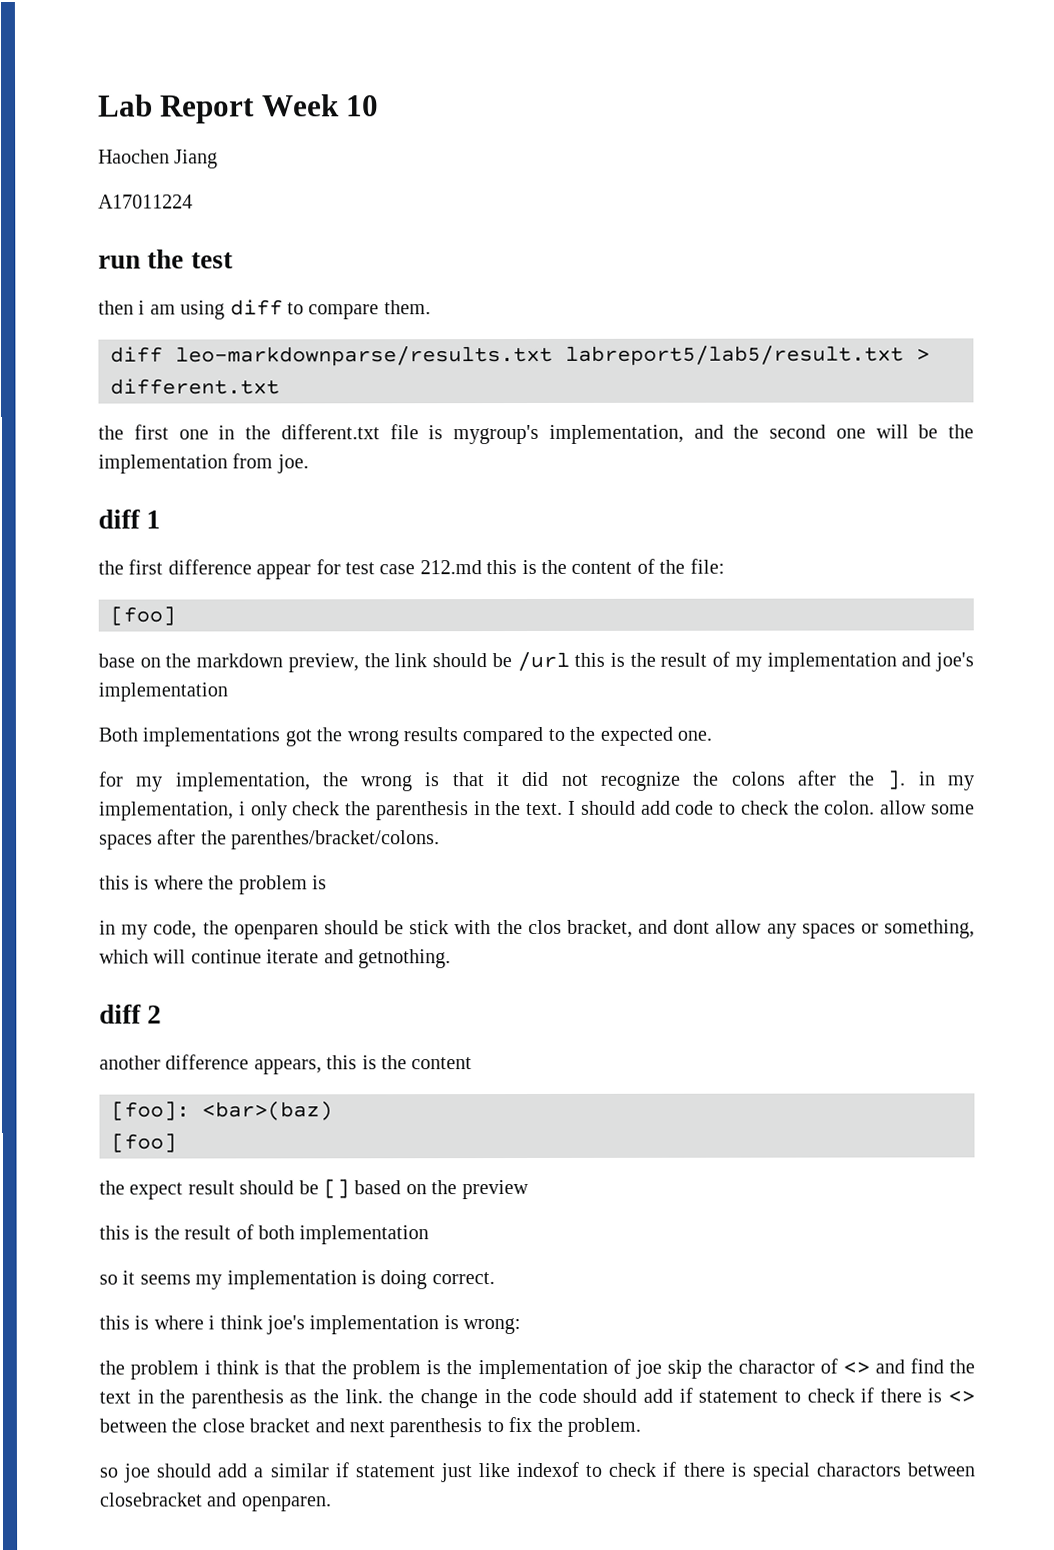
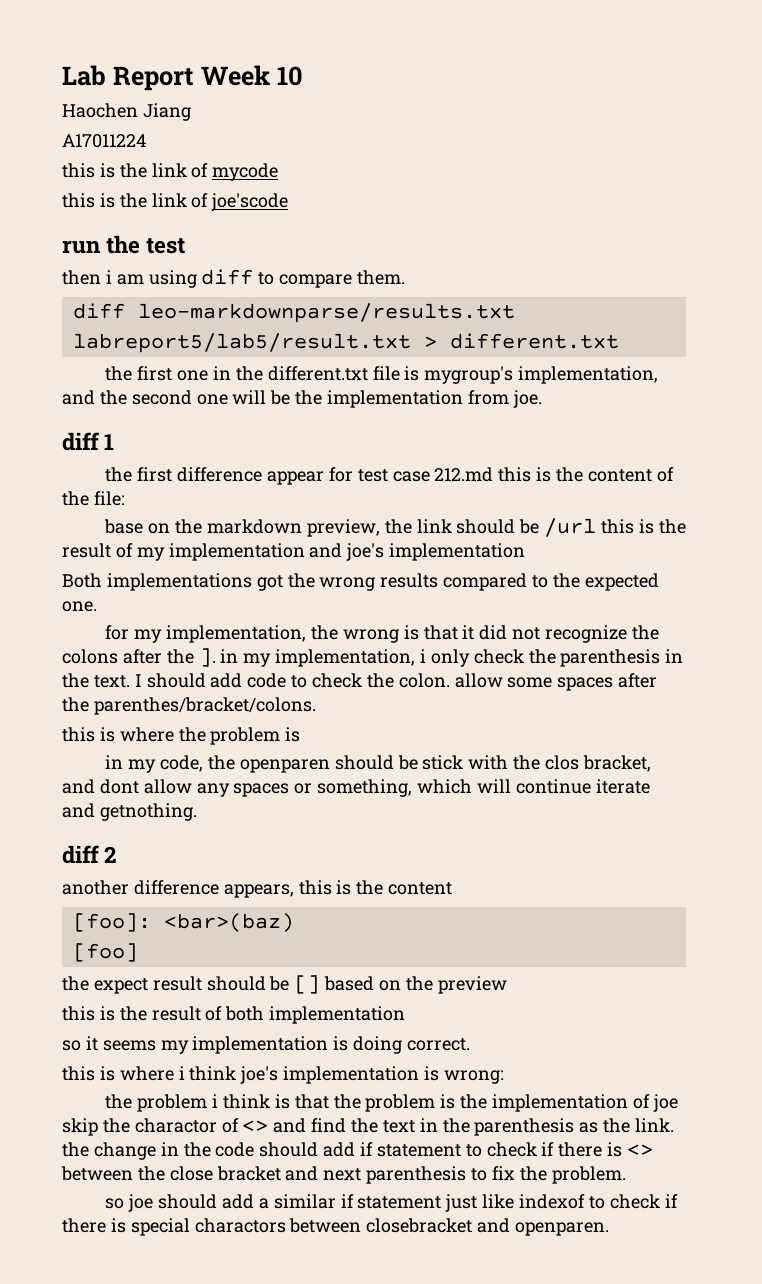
+ this is the link of mycode
+ this is the link of joe'scode
  the first difference appear for test case 212.md this is the content of the file:
- [foo]

